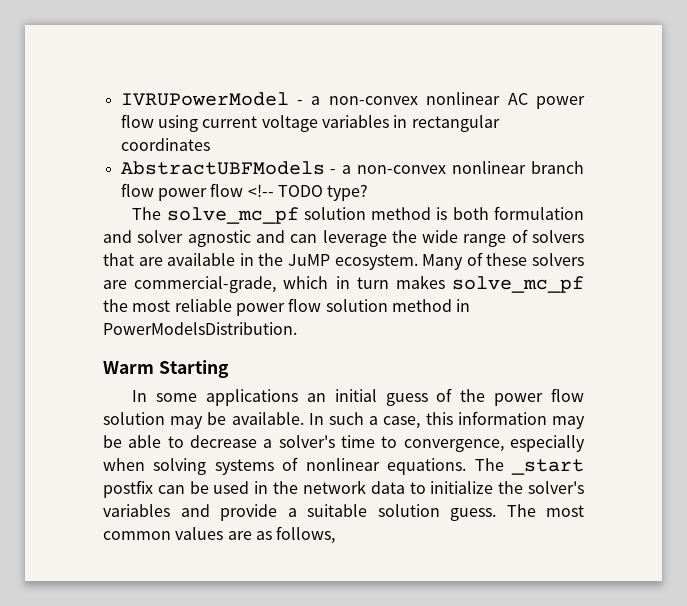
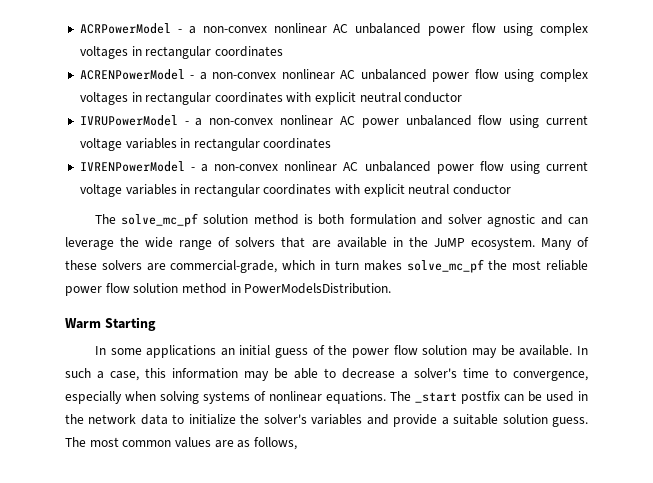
+ ACRPowerModel - a non-convex nonlinear AC unbalanced power flow using complex voltages in rectangular coordinates
+ ACRENPowerModel - a non-convex nonlinear AC unbalanced power flow using complex voltages in rectangular coordinates with explicit neutral conductor
- IVRUPowerModel - a non-convex nonlinear AC power flow using current voltage variables in rectangular coordinates
- AbstractUBFModels - a non-convex nonlinear branch flow power flow <!-- TODO type?
+ IVRUPowerModel - a non-convex nonlinear AC power unbalanced flow using current voltage variables in rectangular coordinates
+ IVRENPowerModel - a non-convex nonlinear AC unbalanced power flow using current voltage variables in rectangular coordinates with explicit neutral conductor

